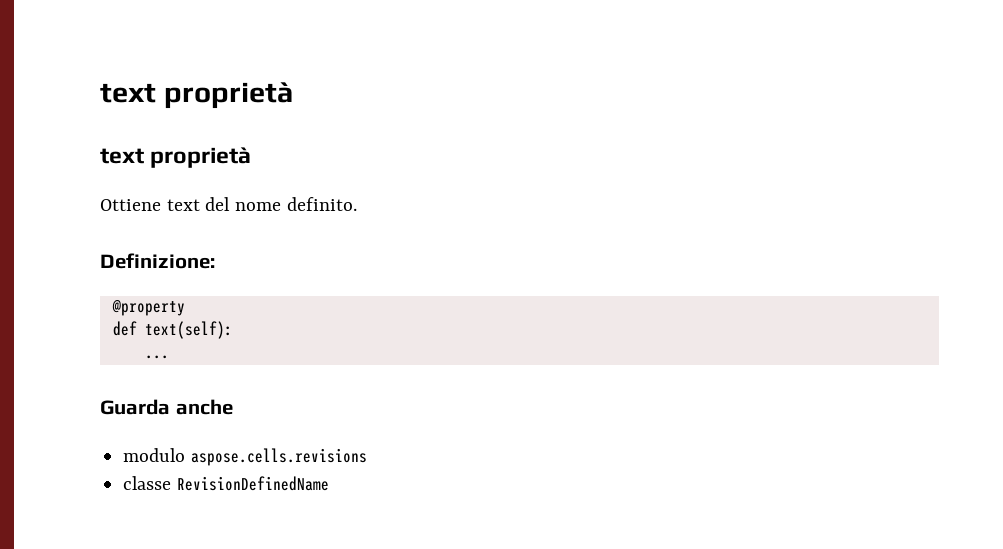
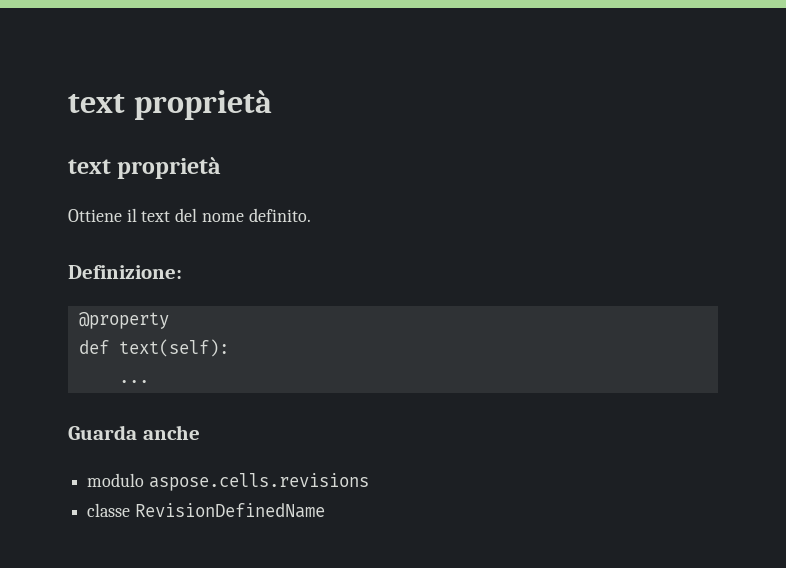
- Ottiene text del nome definito.
+ Ottiene il text del nome definito.

